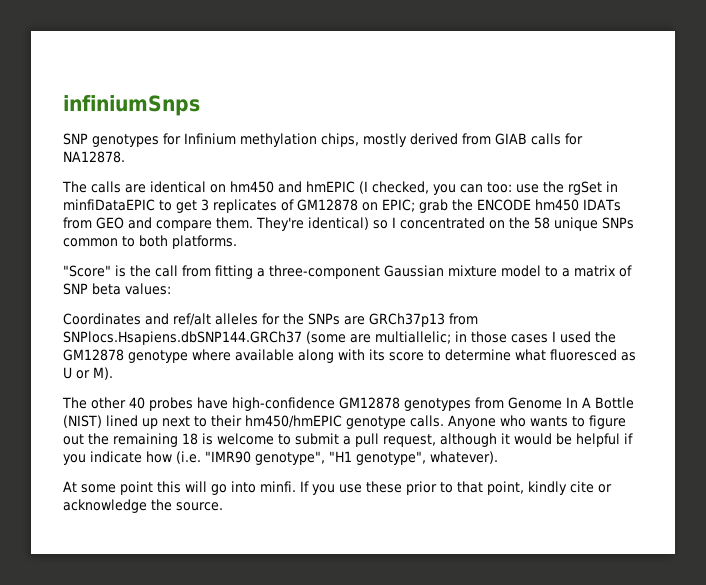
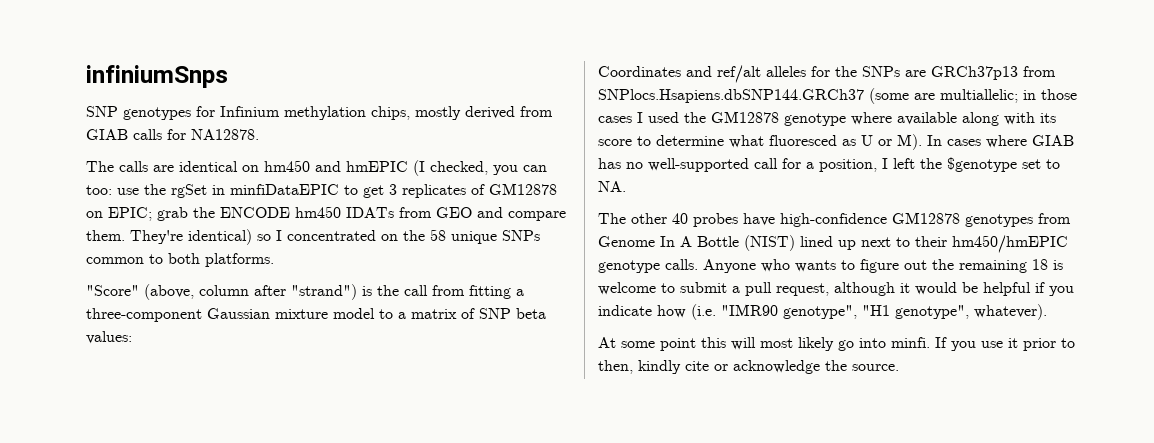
- "Score" is the call from fitting a three-component Gaussian mixture model to a matrix of SNP beta values:
+ "Score" (above, column after "strand") is the call from fitting a three-component Gaussian mixture model to a matrix of SNP beta values:
- Coordinates and ref/alt alleles for the SNPs are GRCh37p13 from SNPlocs.Hsapiens.dbSNP144.GRCh37 (some are multiallelic; in those cases I used the GM12878 genotype where available along with its score to determine what fluoresced as U or M).
+ Coordinates and ref/alt alleles for the SNPs are GRCh37p13 from SNPlocs.Hsapiens.dbSNP144.GRCh37 (some are multiallelic; in those cases I used the GM12878 genotype where available along with its score to determine what fluoresced as U or M). In cases where GIAB has no well-supported call for a position, I left the $genotype set to NA.
- At some point this will go into minfi.
+ At some point this will most likely go into minfi.
- If you use these prior to that point, kindly cite or acknowledge the source.
+ If you use it prior to then, kindly cite or acknowledge the source.

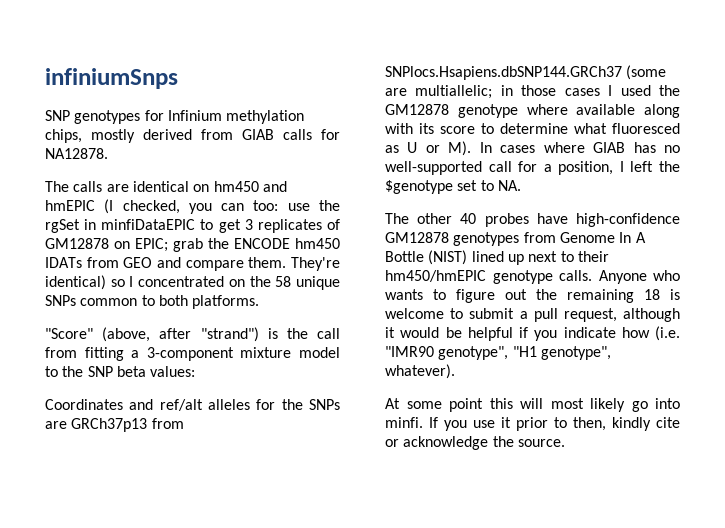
- "Score" (above, column after "strand") is the call from fitting a three-component Gaussian mixture model to a matrix of SNP beta values:
+ "Score" (above, after "strand") is the call from fitting a 3-component mixture model to the SNP beta values:

